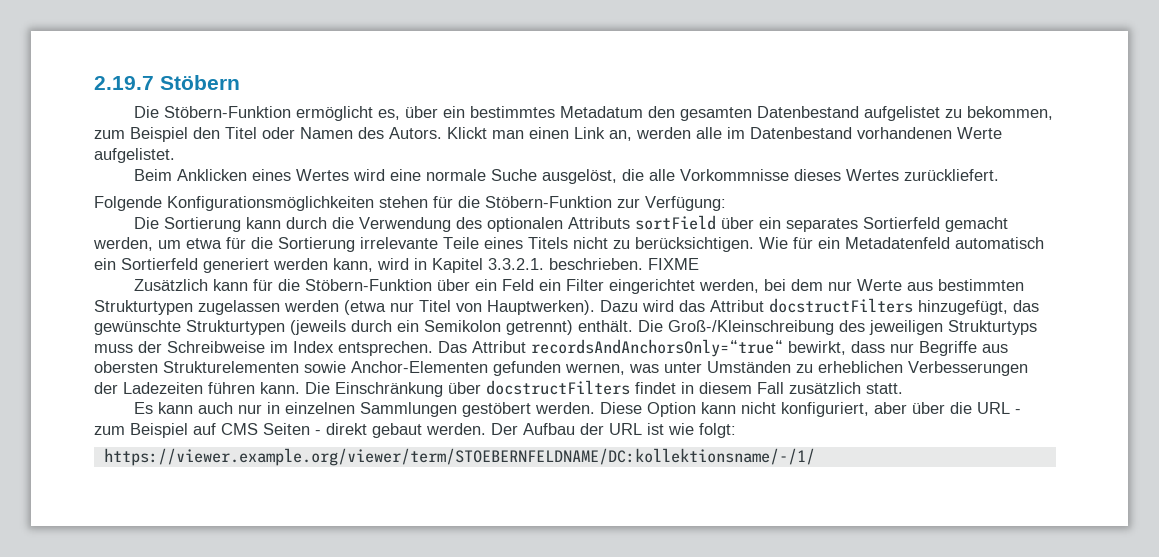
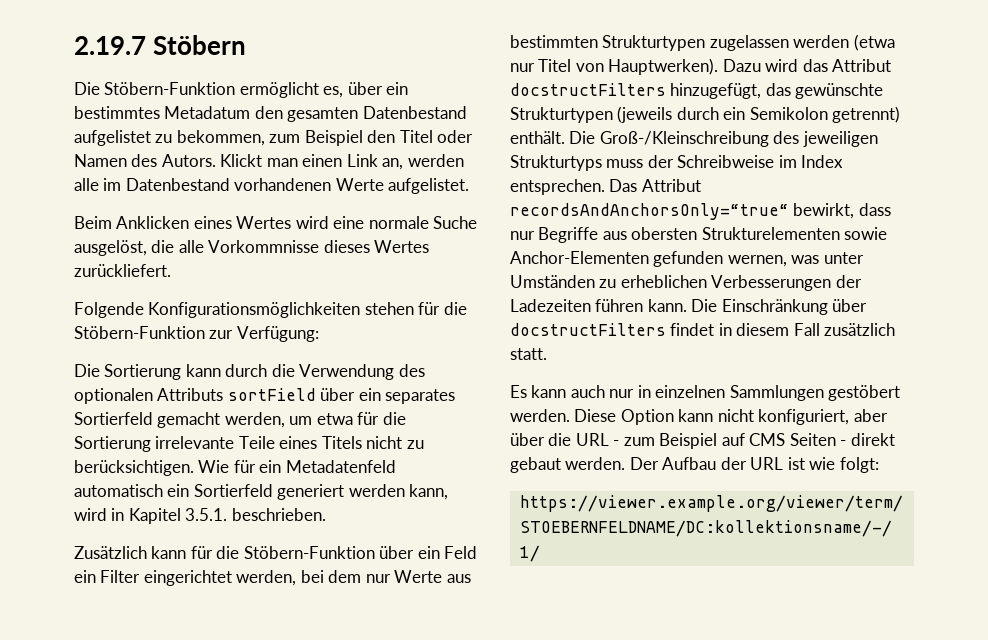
- Wie für ein Metadatenfeld automatisch ein Sortierfeld generiert werden kann, wird in Kapitel 3.3.2.1. beschrieben. FIXME
+ Wie für ein Metadatenfeld automatisch ein Sortierfeld generiert werden kann, wird in Kapitel 3.5.1. beschrieben.

